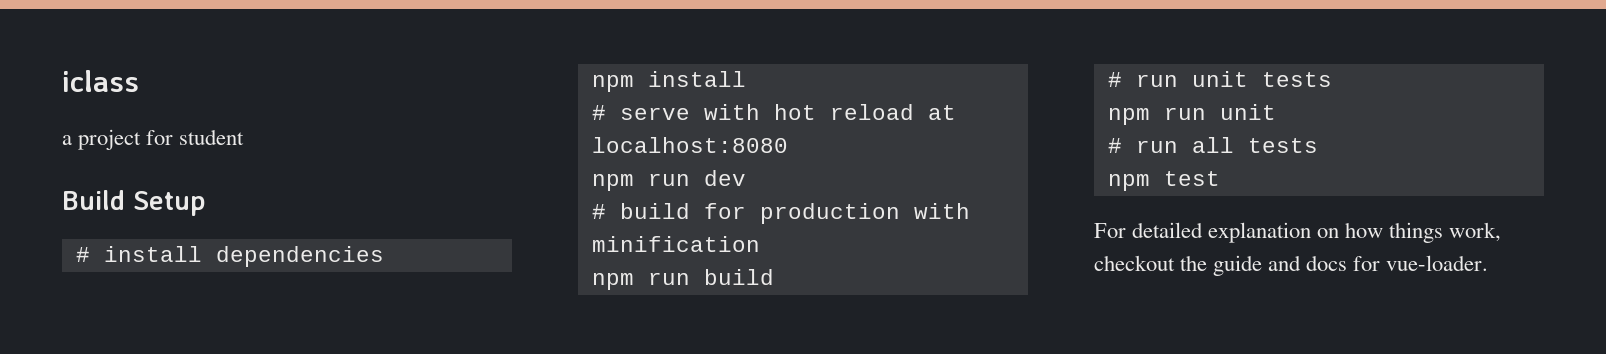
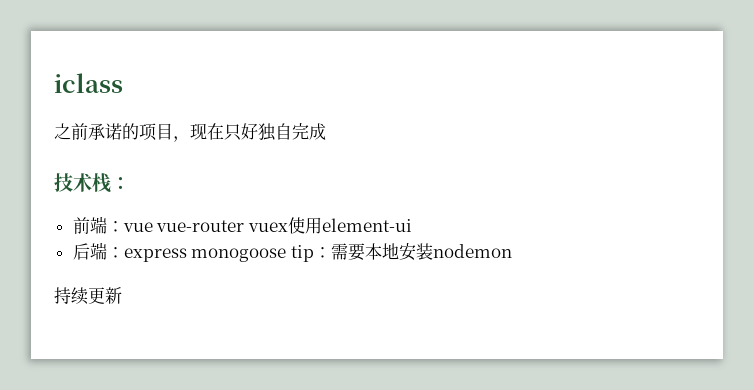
- a project for student
- Build Setup
- # install dependencies
- npm install
- # serve with hot reload at localhost:8080
- npm run dev
- # build for production with minification
- npm run build
- # run unit tests
- npm run unit
- # run all tests
- npm test
- For detailed explanation on how things work, checkout the guide and docs for vue-loader.
+ 之前承诺的项目，现在只好独自完成
+ 技术栈：
+ 前端：vue vue-router vuex使用element-ui
+ 后端：express monogoose tip：需要本地安装nodemon
+ 持续更新

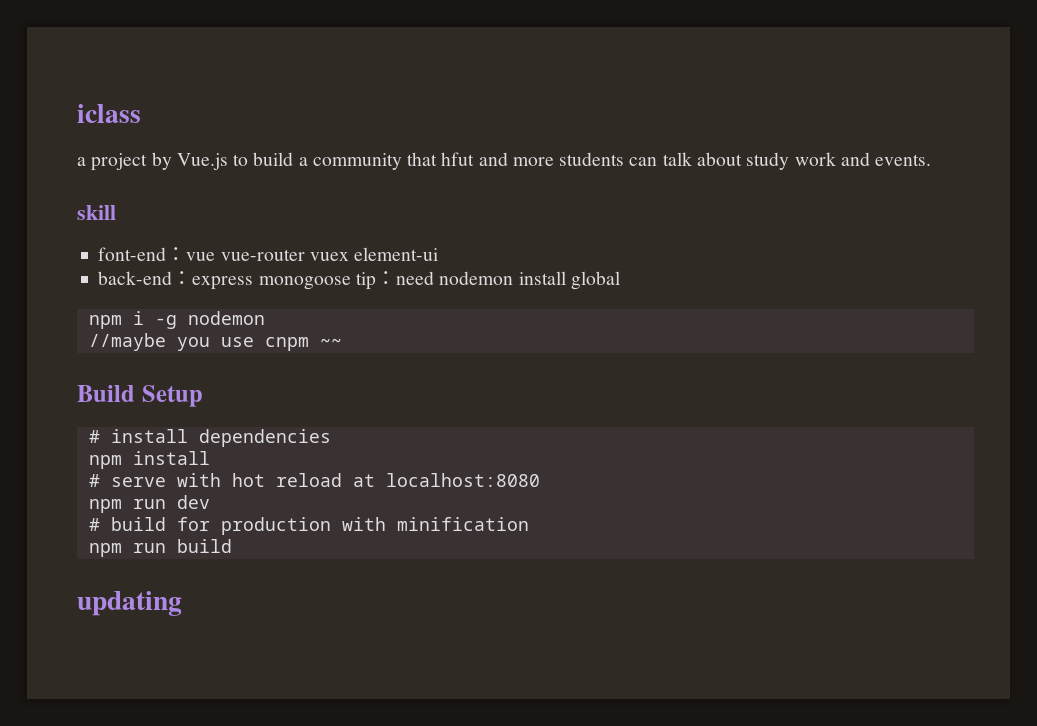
- 之前承诺的项目，现在只好独自完成
- 技术栈：
- 前端：vue vue-router vuex使用element-ui
+ a project by Vue.js to build a community that hfut and more students can talk about study work and events.
+ skill
+ font-end：vue vue-router vuex element-ui
- 后端：express monogoose tip：需要本地安装nodemon
- 持续更新
+ back-end：express monogoose tip：need nodemon install global
+ npm i -g nodemon
+ //maybe you use cnpm ~~
+ Build Setup
+ # install dependencies
+ npm install
+ # serve with hot reload at localhost:8080
+ npm run dev
+ # build for production with minification
+ npm run build
+ updating

